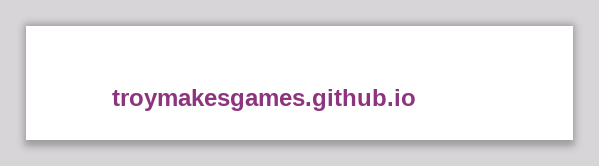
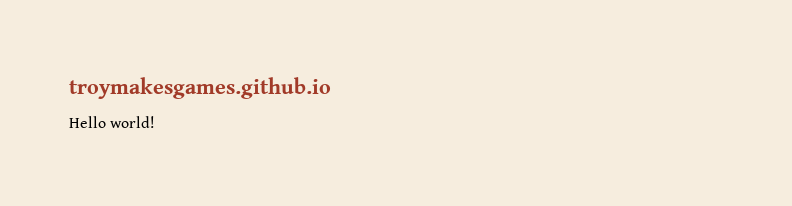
+ Hello world!

